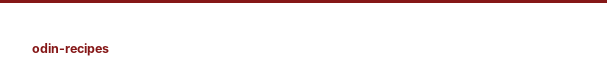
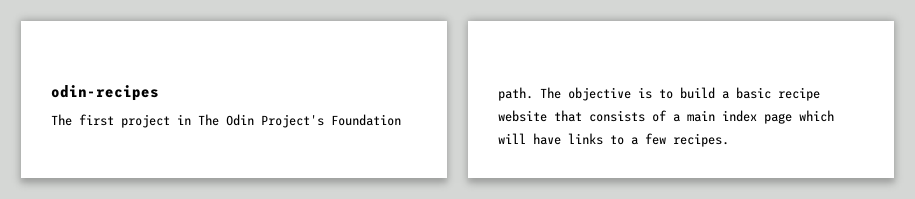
+ The first project in The Odin Project's Foundation path. The objective is to build a basic recipe website that consists of a main index page which will have links to a few recipes.

